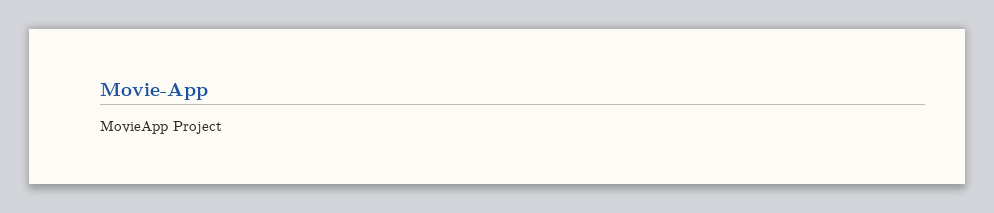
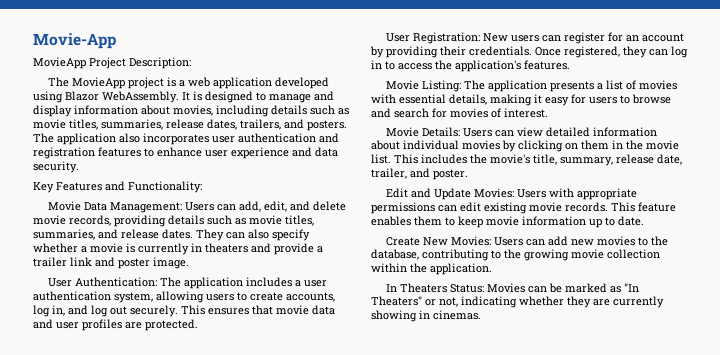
- MovieApp Project
+ MovieApp Project Description:
+ The MovieApp project is a web application developed using Blazor WebAssembly. It is designed to manage and display information about movies, including details such as movie titles, summaries, release dates, trailers, and posters. The application also incorporates user authentication and registration features to enhance user experience and data security.
+ Key Features and Functionality:
+ Movie Data Management: Users can add, edit, and delete movie records, providing details such as movie titles, summaries, and release dates. They can also specify whether a movie is currently in theaters and provide a trailer link and poster image.
+ User Authentication: The application includes a user authentication system, allowing users to create accounts, log in, and log out securely. This ensures that movie data and user profiles are protected.
+ User Registration: New users can register for an account by providing their credentials. Once registered, they can log in to access the application's features.
+ Movie Listing: The application presents a list of movies with essential details, making it easy for users to browse and search for movies of interest.
+ Movie Details: Users can view detailed information about individual movies by clicking on them in the movie list. This includes the movie's title, summary, release date, trailer, and poster.
+ Edit and Update Movies: Users with appropriate permissions can edit existing movie records. This feature enables them to keep movie information up to date.
+ Create New Movies: Users can add new movies to the database, contributing to the growing movie collection within the application.
+ In Theaters Status: Movies can be marked as "In Theaters" or not, indicating whether they are currently showing in cinemas.

